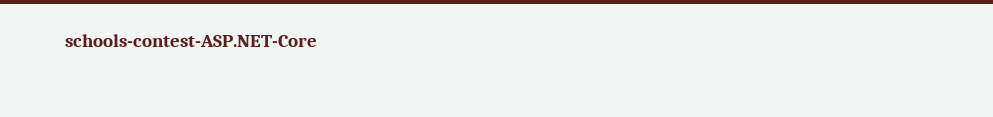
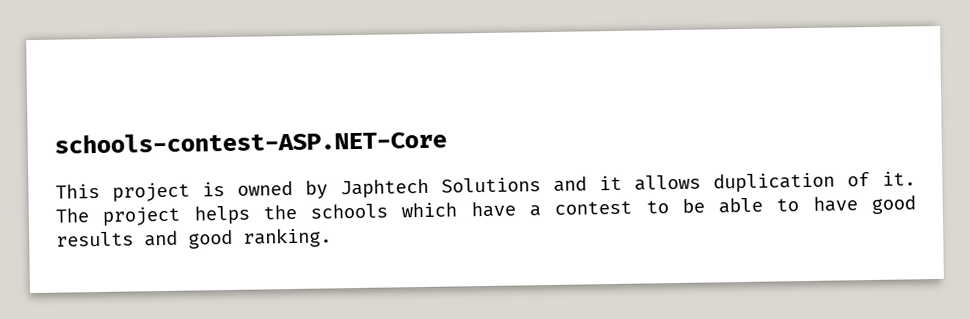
+ This project is owned by Japhtech Solutions and it allows duplication of it. The project helps the schools which have a contest to be able to have good results and good ranking.

